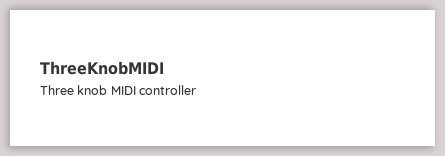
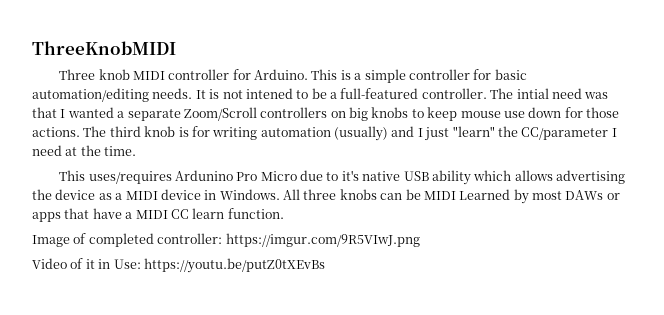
- Three knob MIDI controller
+ Three knob MIDI controller for Arduino. This is a simple controller for basic automation/editing needs. It is not intened to be a full-featured controller. The intial need was that I wanted a separate Zoom/Scroll controllers on big knobs to keep mouse use down for those actions. The third knob is for writing automation (usually) and I just "learn" the CC/parameter I need at the time.
+ This uses/requires Ardunino Pro Micro due to it's native USB ability which allows advertising the device as a MIDI device in Windows. All three knobs can be MIDI Learned by most DAWs or apps that have a MIDI CC learn function.
+ Image of completed controller: https://imgur.com/9R5VIwJ.png
+ Video of it in Use: https://youtu.be/putZ0tXEvBs

